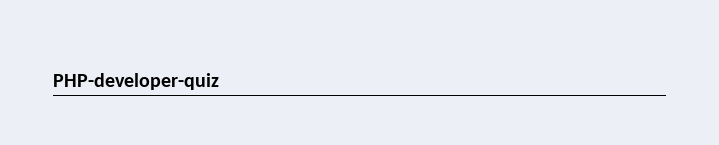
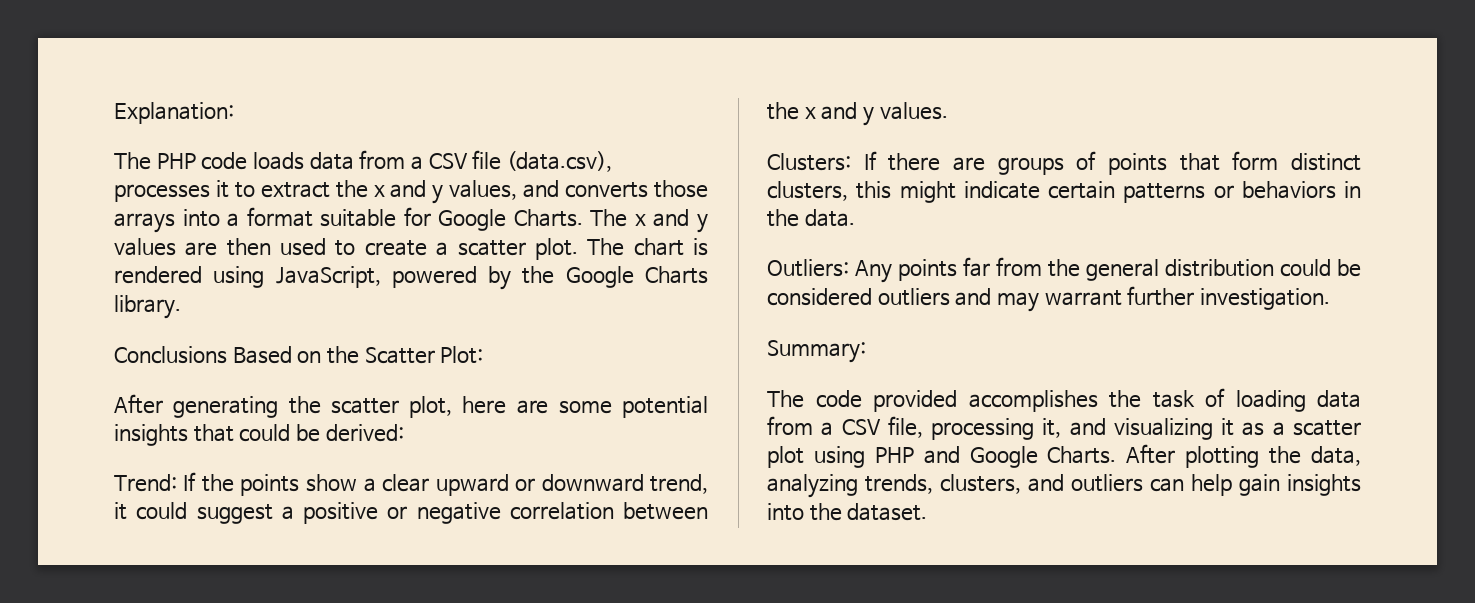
- PHP-developer-quiz
+ Explanation:
+ The PHP code loads data from a CSV file (data.csv), processes it to extract the x and y values, and converts those arrays into a format suitable for Google Charts. The x and y values are then used to create a scatter plot. The chart is rendered using JavaScript, powered by the Google Charts library.
+ Conclusions Based on the Scatter Plot:
+ After generating the scatter plot, here are some potential insights that could be derived:
+ Trend: If the points show a clear upward or downward trend, it could suggest a positive or negative correlation between the x and y values.
+ Clusters: If there are groups of points that form distinct clusters, this might indicate certain patterns or behaviors in the data.
+ Outliers: Any points far from the general distribution could be considered outliers and may warrant further investigation.
+ Summary:
+ The code provided accomplishes the task of loading data from a CSV file, processing it, and visualizing it as a scatter plot using PHP and Google Charts. After plotting the data, analyzing trends, clusters, and outliers can help gain insights into the dataset.

